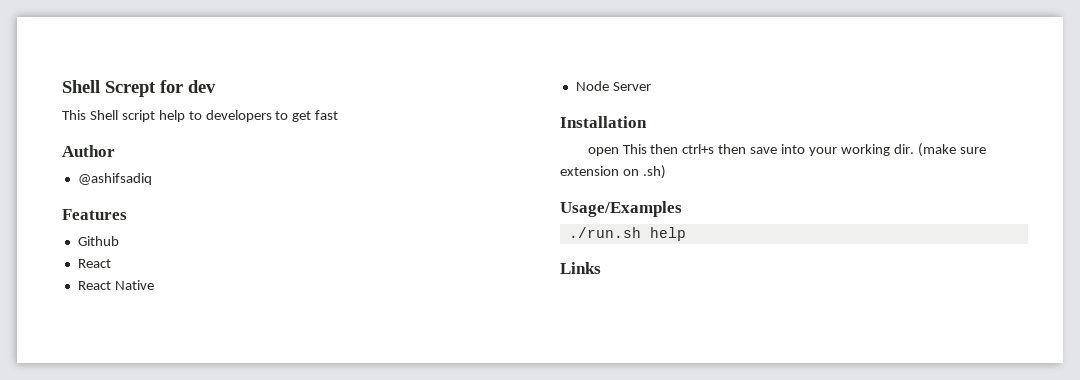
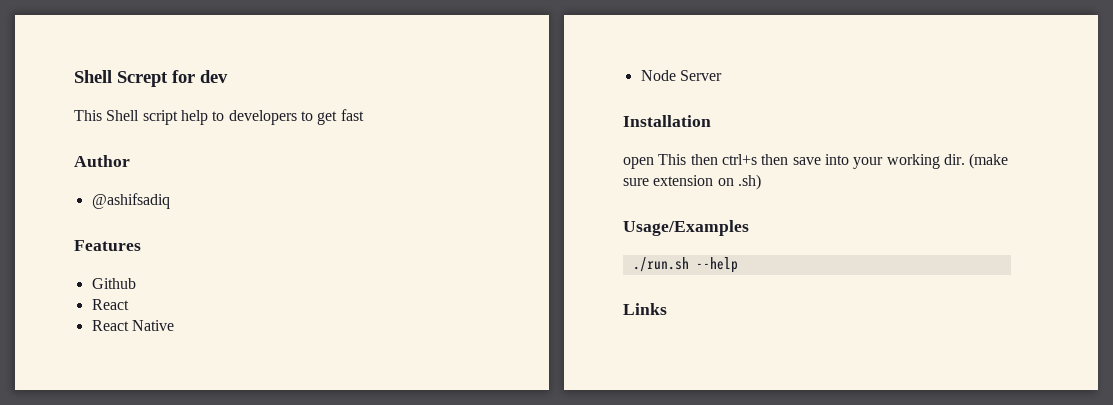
- ./run.sh help
+ ./run.sh --help

